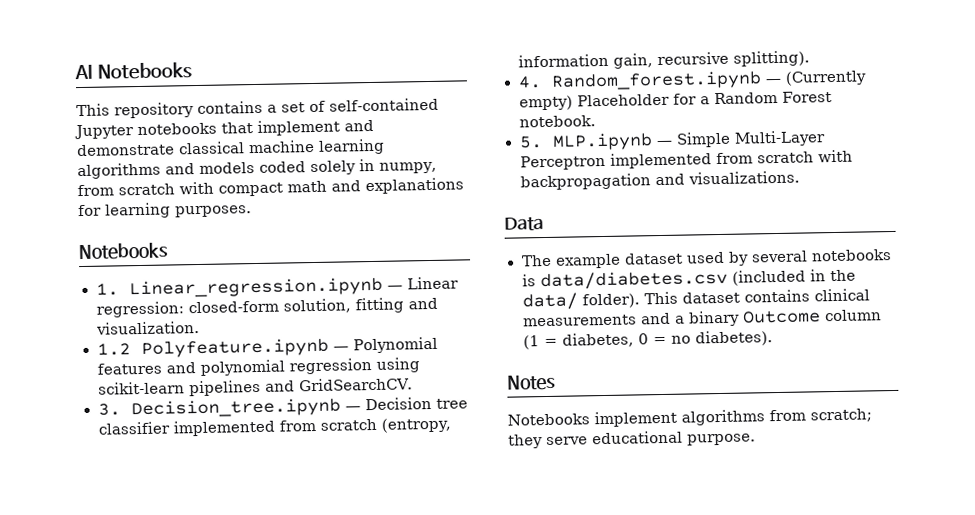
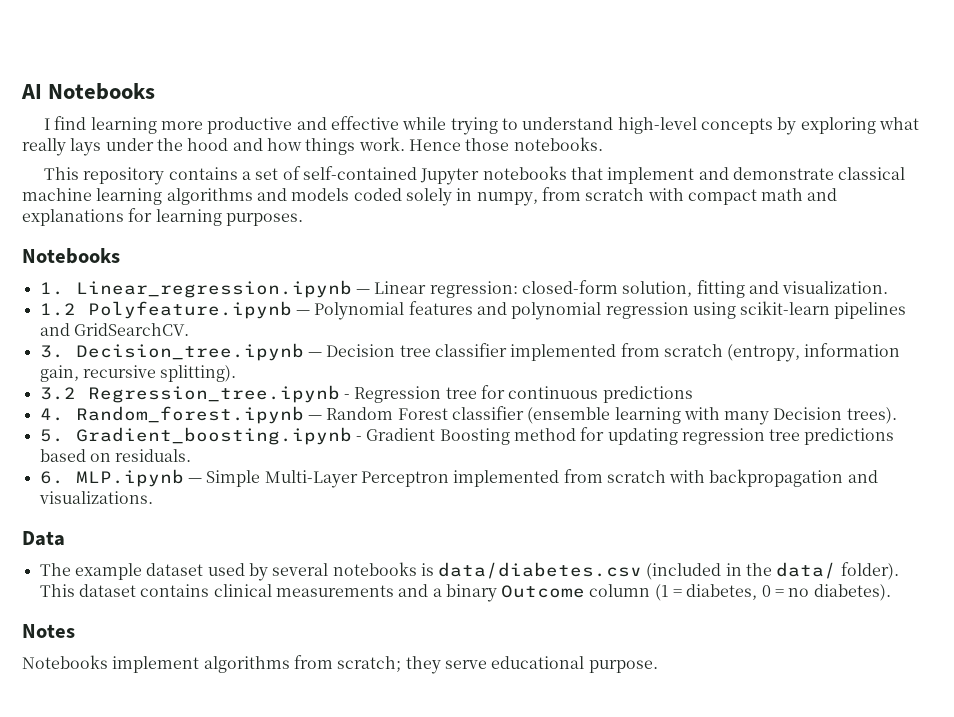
+ I find learning more productive and effective while trying to understand high-level concepts by exploring what really lays under the hood and how things work. Hence those notebooks.
- 4. Random_forest.ipynb — (Currently empty) Placeholder for a Random Forest notebook.
- 5. MLP.ipynb — Simple Multi-Layer Perceptron implemented from scratch with backpropagation and visualizations.
+ 3.2 Regression_tree.ipynb - Regression tree for continuous predictions
+ 4. Random_forest.ipynb — Random Forest classifier (ensemble learning with many Decision trees).
+ 5. Gradient_boosting.ipynb - Gradient Boosting method for updating regression tree predictions based on residuals.
+ 6. MLP.ipynb — Simple Multi-Layer Perceptron implemented from scratch with backpropagation and visualizations.

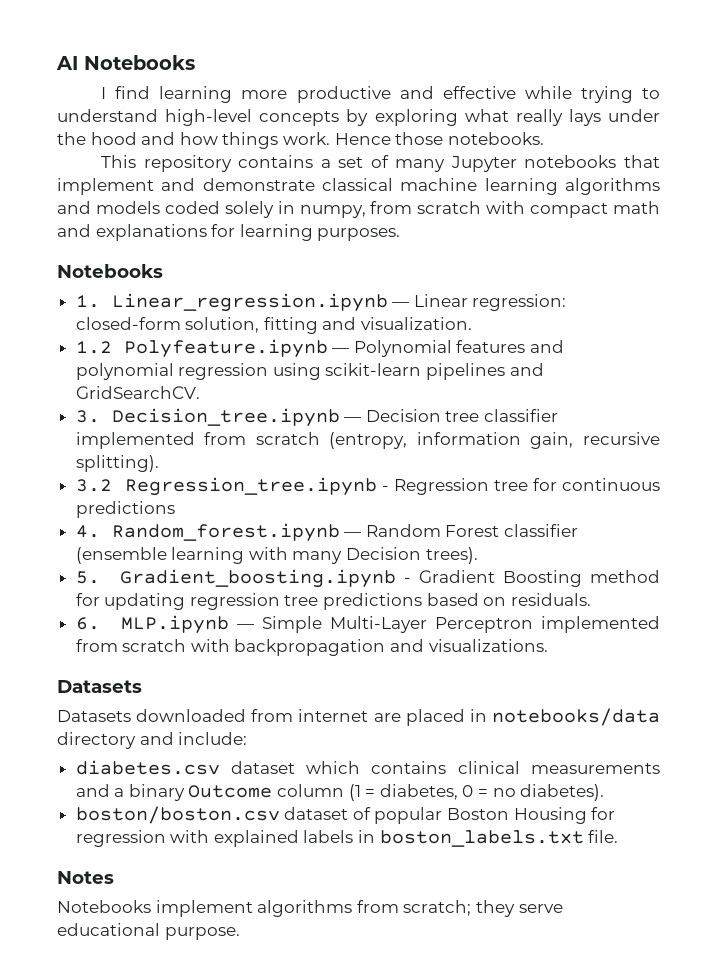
- This repository contains a set of self-contained Jupyter notebooks that implement and demonstrate classical machine learning algorithms and models coded solely in numpy, from scratch with compact math and explanations for learning purposes.
+ This repository contains a set of many Jupyter notebooks that implement and demonstrate classical machine learning algorithms and models coded solely in numpy, from scratch with compact math and explanations for learning purposes.
  6. MLP.ipynb — Simple Multi-Layer Perceptron implemented from scratch with backpropagation and visualizations.
- Data
- The example dataset used by several notebooks is data/diabetes.csv (included in the data/ folder). This dataset contains clinical measurements and a binary Outcome column (1 = diabetes, 0 = no diabetes).
+ Datasets
+ Datasets downloaded from internet are placed in notebooks/data directory and include:
+ diabetes.csv dataset which contains clinical measurements and a binary Outcome column (1 = diabetes, 0 = no diabetes).
+ boston/boston.csv dataset of popular Boston Housing for regression with explained labels in boston_labels.txt file.

